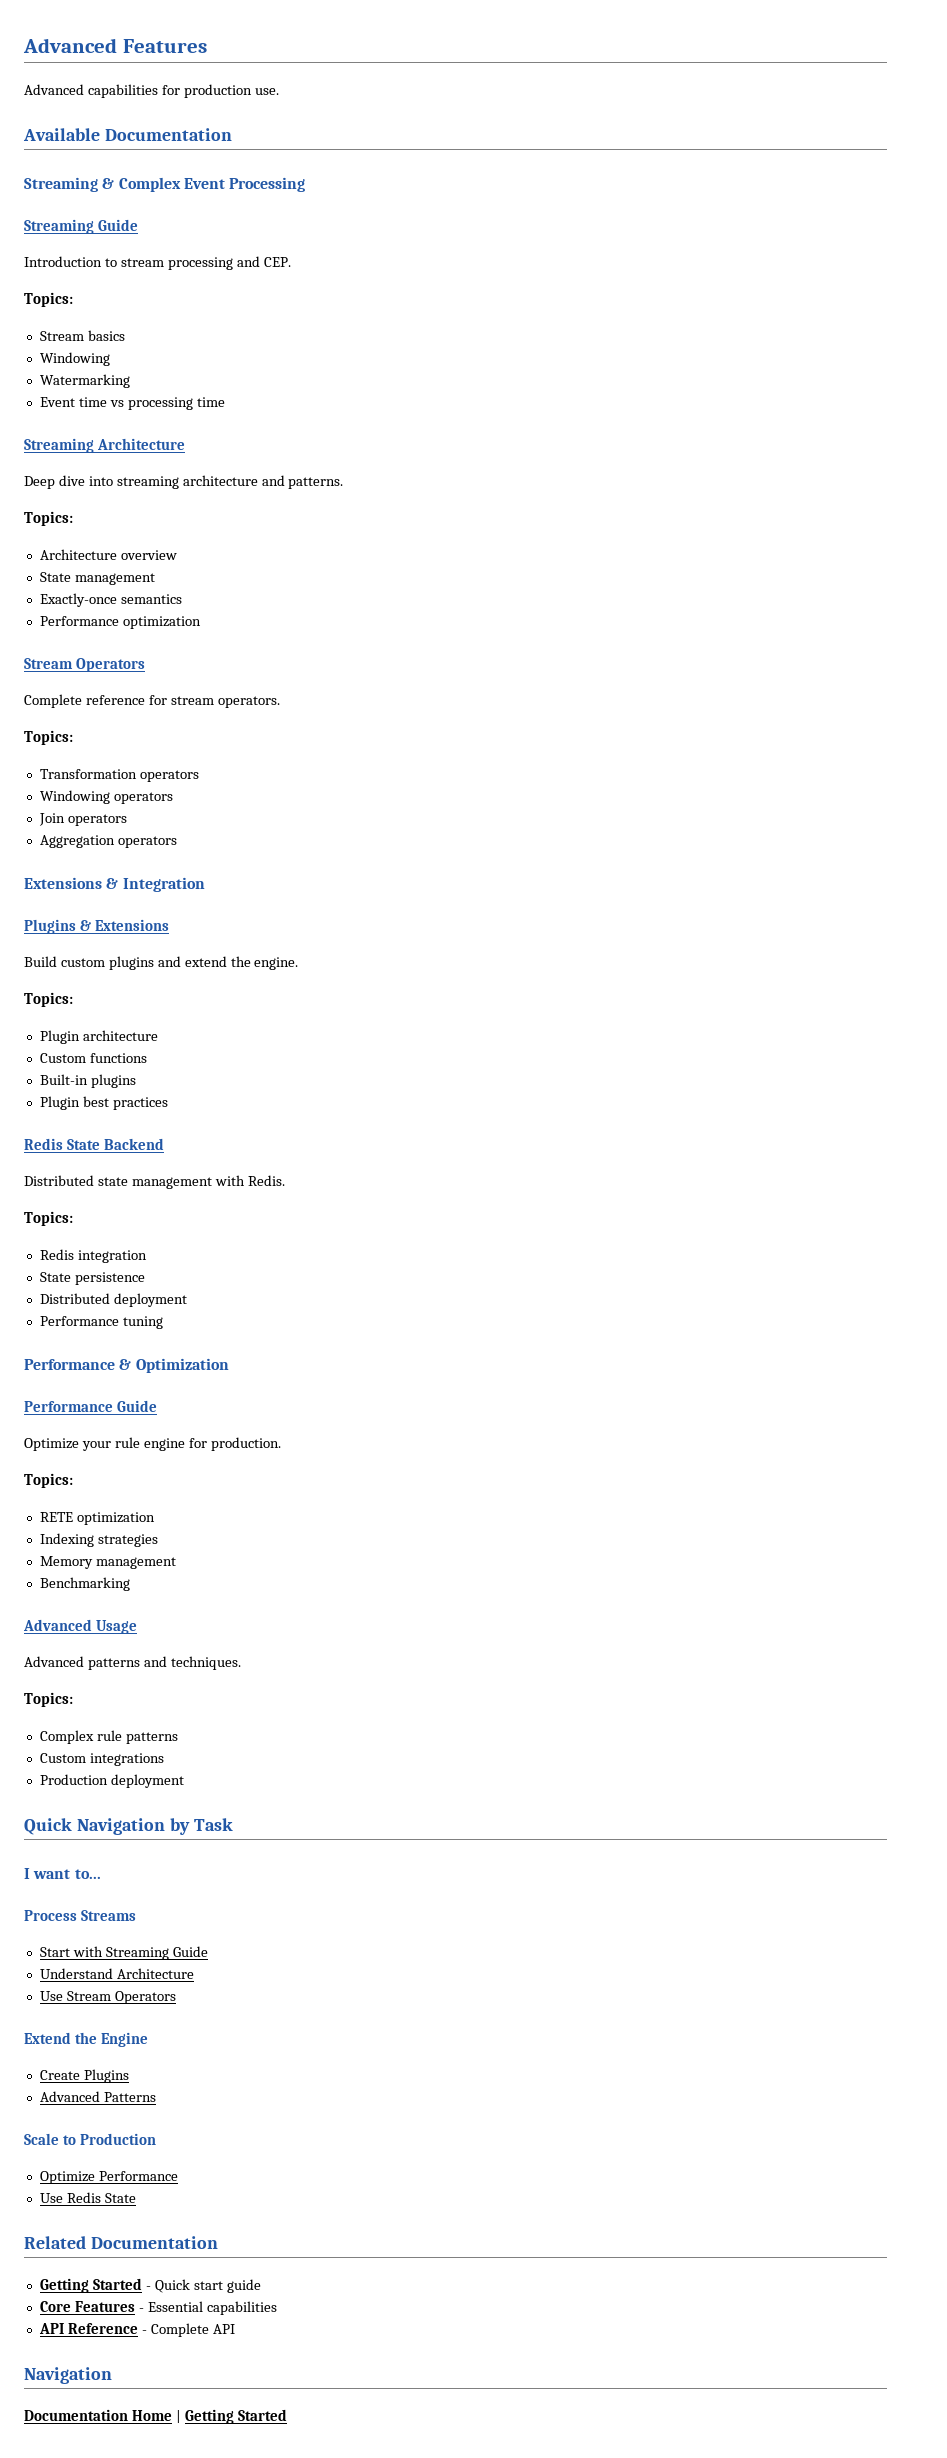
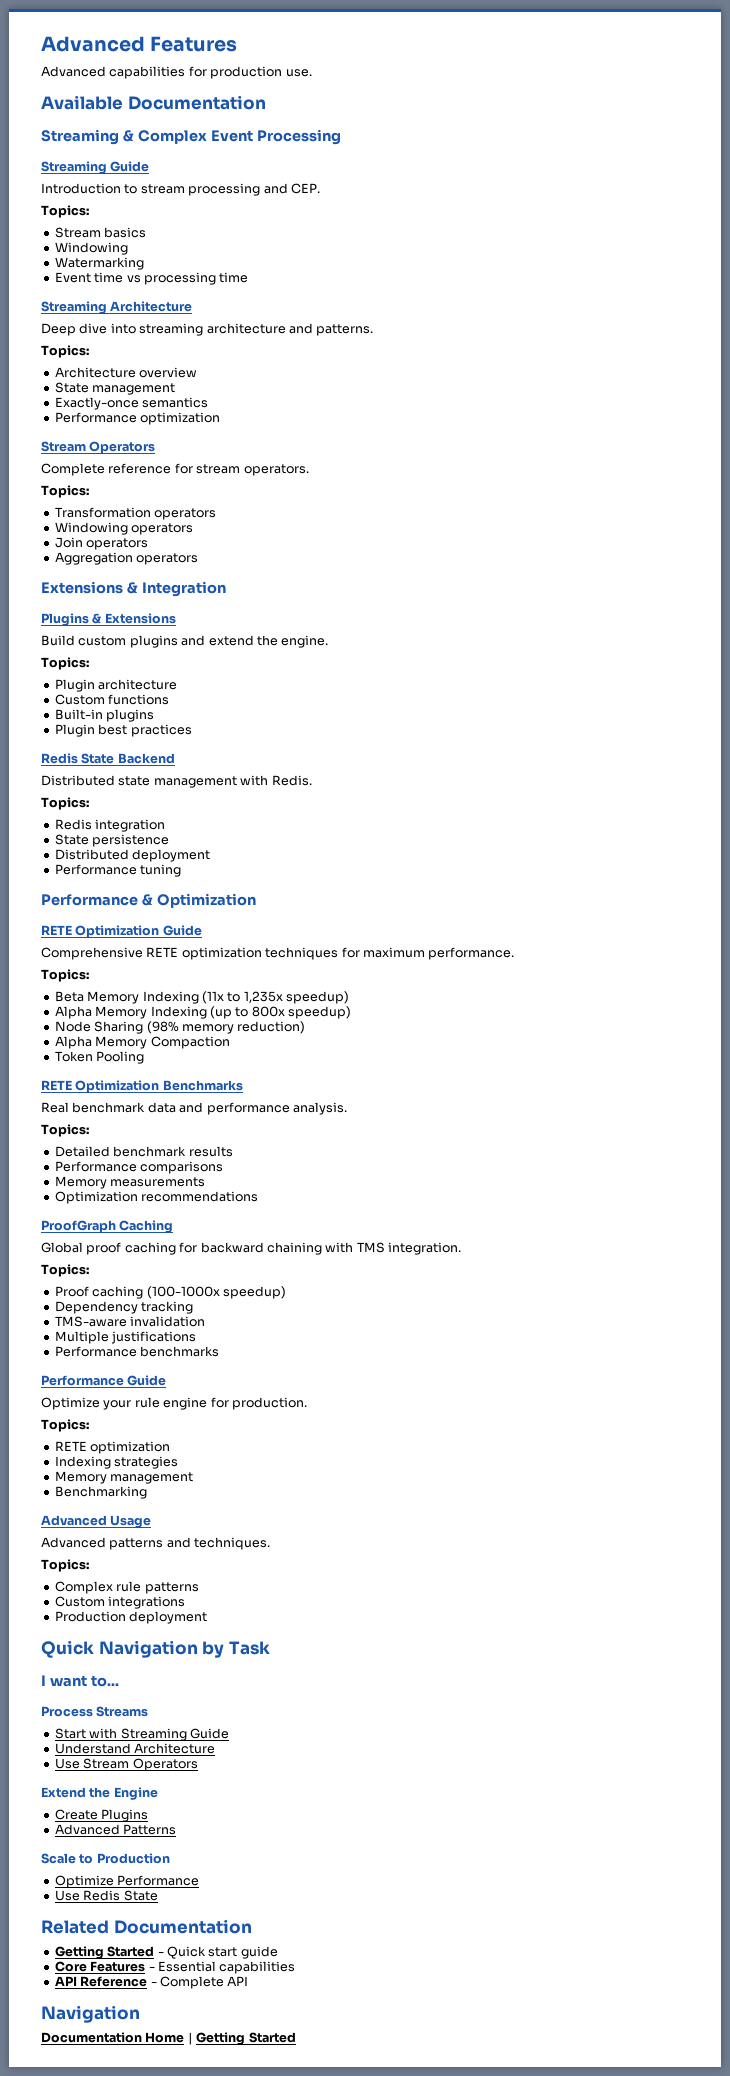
+ RETE Optimization Guide
+ Comprehensive RETE optimization techniques for maximum performance.
+ Topics:
+ Beta Memory Indexing (11x to 1,235x speedup)
+ Alpha Memory Indexing (up to 800x speedup)
+ Node Sharing (98% memory reduction)
+ Alpha Memory Compaction
+ Token Pooling
+ RETE Optimization Benchmarks
+ Real benchmark data and performance analysis.
+ Topics:
+ Detailed benchmark results
+ Performance comparisons
+ Memory measurements
+ Optimization recommendations
+ ProofGraph Caching
+ Global proof caching for backward chaining with TMS integration.
+ Topics:
+ Proof caching (100-1000x speedup)
+ Dependency tracking
+ TMS-aware invalidation
+ Multiple justifications
+ Performance benchmarks

